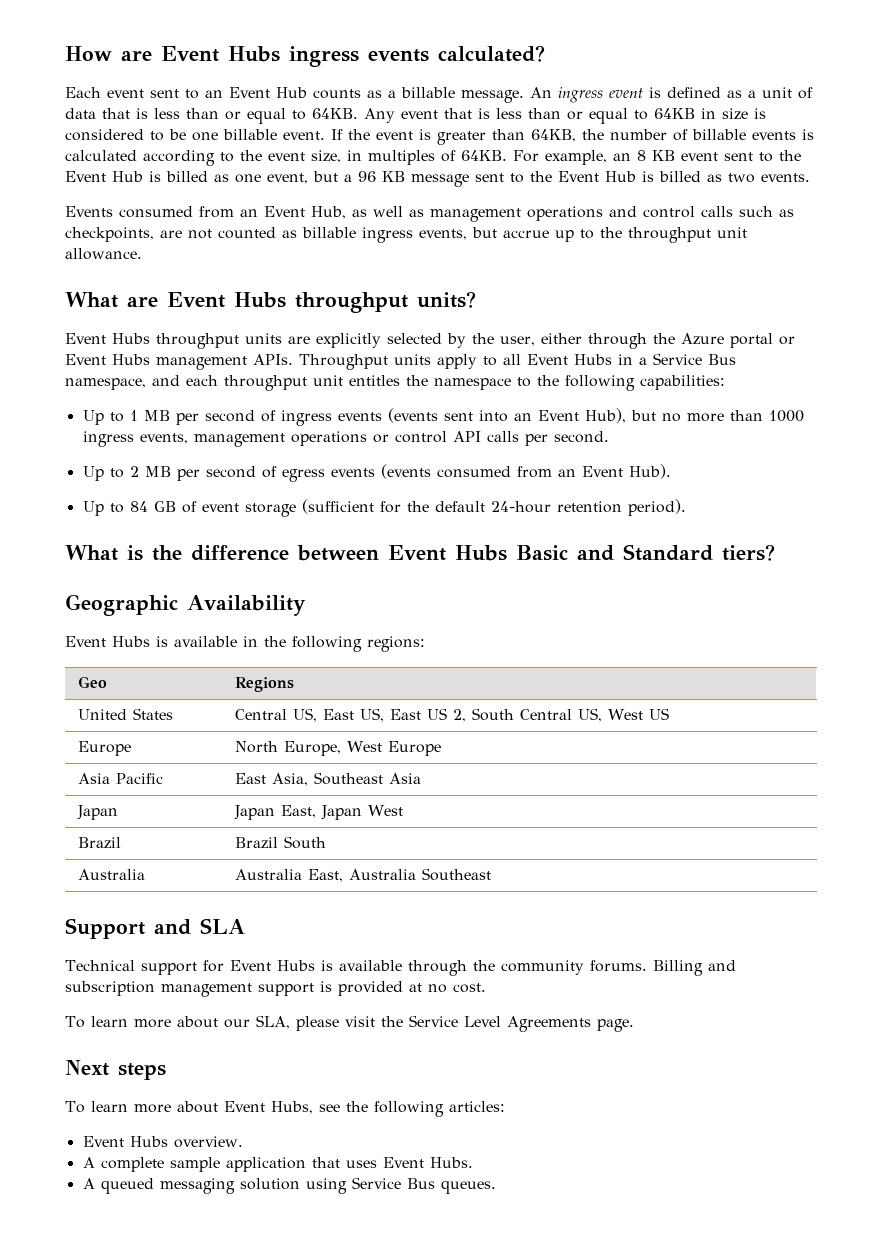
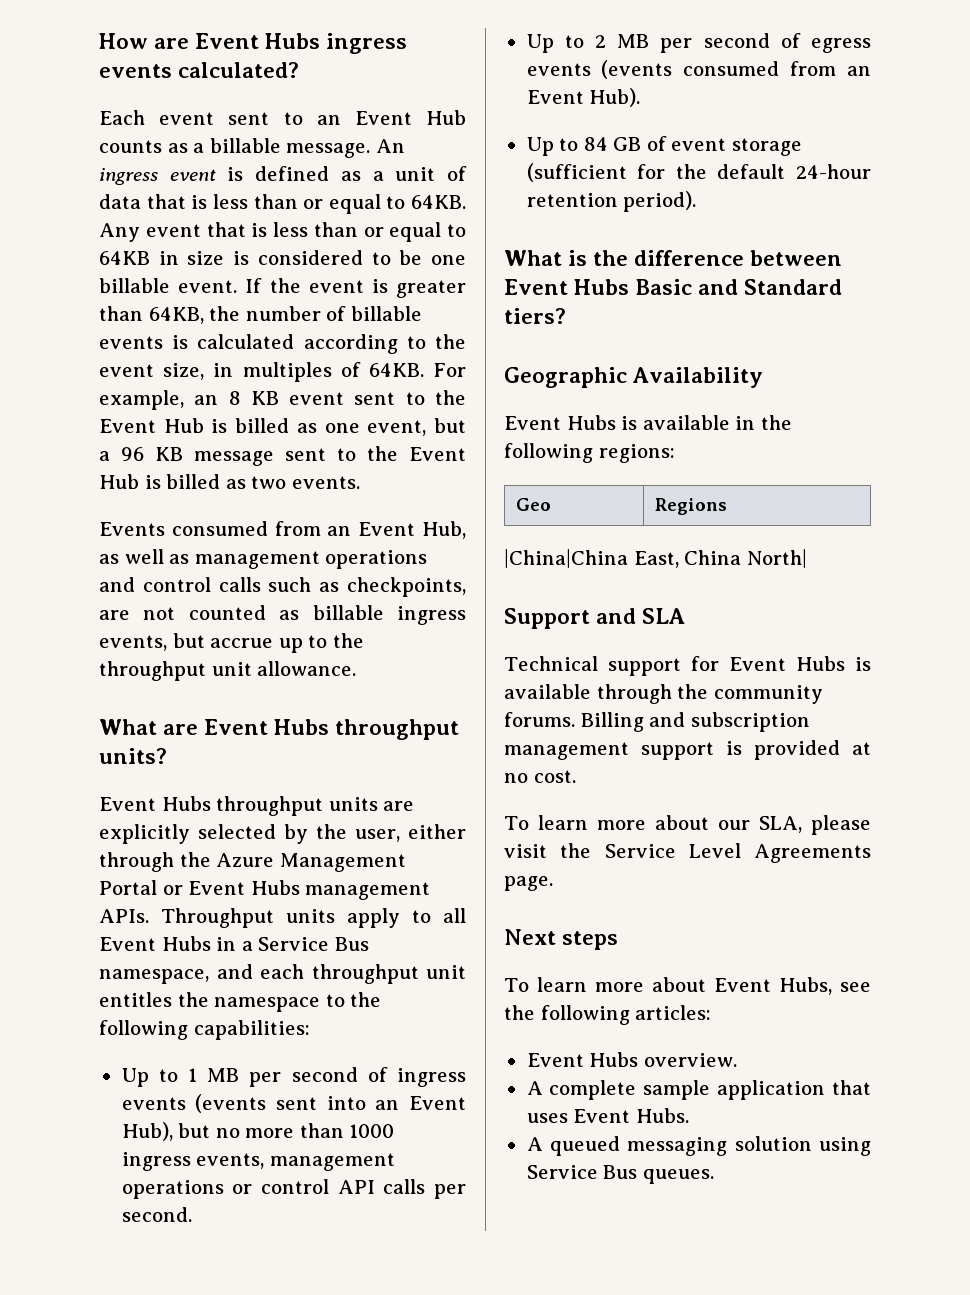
- Event Hubs throughput units are explicitly selected by the user, either through the Azure portal or Event Hubs management APIs.
+ Event Hubs throughput units are explicitly selected by the user, either through the Azure Management Portal or Event Hubs management APIs.
- United States | Central US, East US, East US 2, South Central US, West US
- Europe | North Europe, West Europe
- Asia Pacific | East Asia, Southeast Asia
- Japan | Japan East, Japan West
- Brazil | Brazil South
- Australia | Australia East, Australia Southeast
+ |China|China East, China North|

